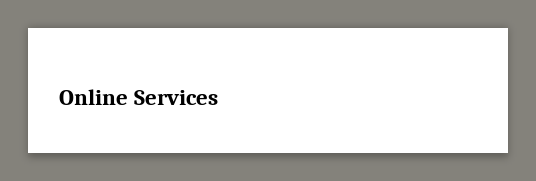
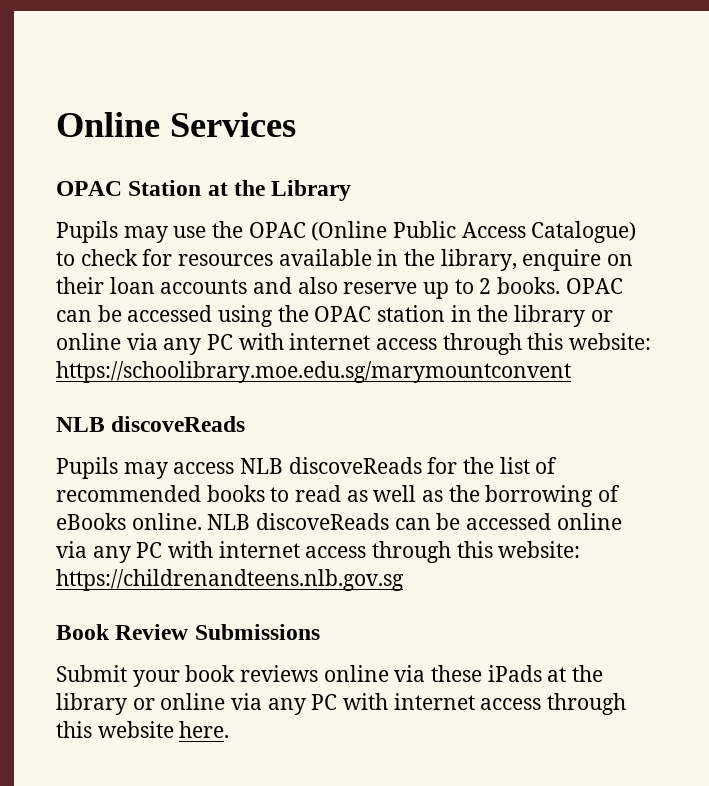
+ OPAC Station at the Library
+ Pupils may use the OPAC (Online Public Access Catalogue) to check for resources available in the library, enquire on their loan accounts and also reserve up to 2 books. OPAC can be accessed using the OPAC station in the library or online via any PC with internet access through this website: https://schoolibrary.moe.edu.sg/marymountconvent
+ NLB discoveReads
+ Pupils may access NLB discoveReads for the list of recommended books to read as well as the borrowing of eBooks online. NLB discoveReads can be accessed online via any PC with internet access through this website: https://childrenandteens.nlb.gov.sg
+ Book Review Submissions
+ Submit your book reviews online via these iPads at the library or online via any PC with internet access through this website here.

